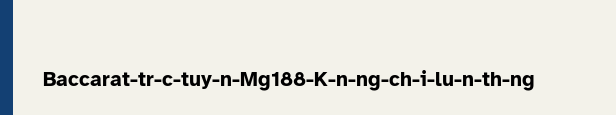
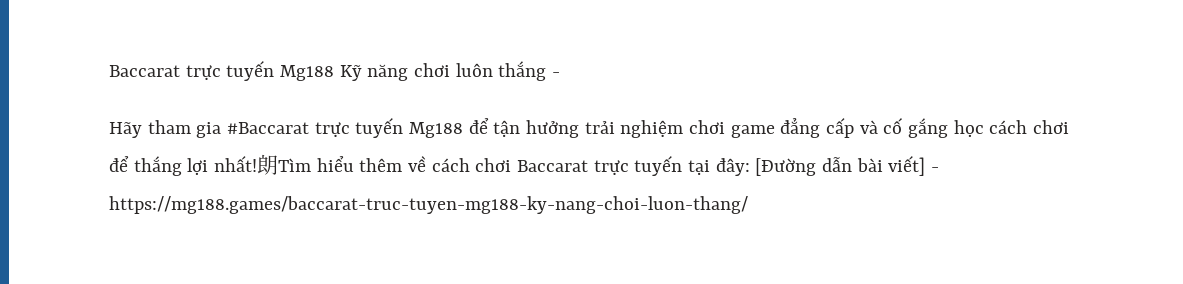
- Baccarat-tr-c-tuy-n-Mg188-K-n-ng-ch-i-lu-n-th-ng
+ Baccarat trực tuyến Mg188 Kỹ năng chơi luôn thắng -
+ Hãy tham gia #Baccarat trực tuyến Mg188 để tận hưởng trải nghiệm chơi game đẳng cấp và cố gắng học cách chơi để thắng lợi nhất!朗Tìm hiểu thêm về cách chơi Baccarat trực tuyến tại đây: [Đường dẫn bài viết] - https://mg188.games/baccarat-truc-tuyen-mg188-ky-nang-choi-luon-thang/

